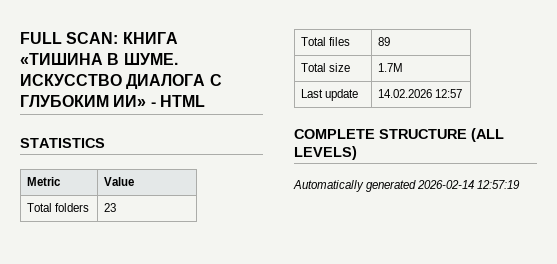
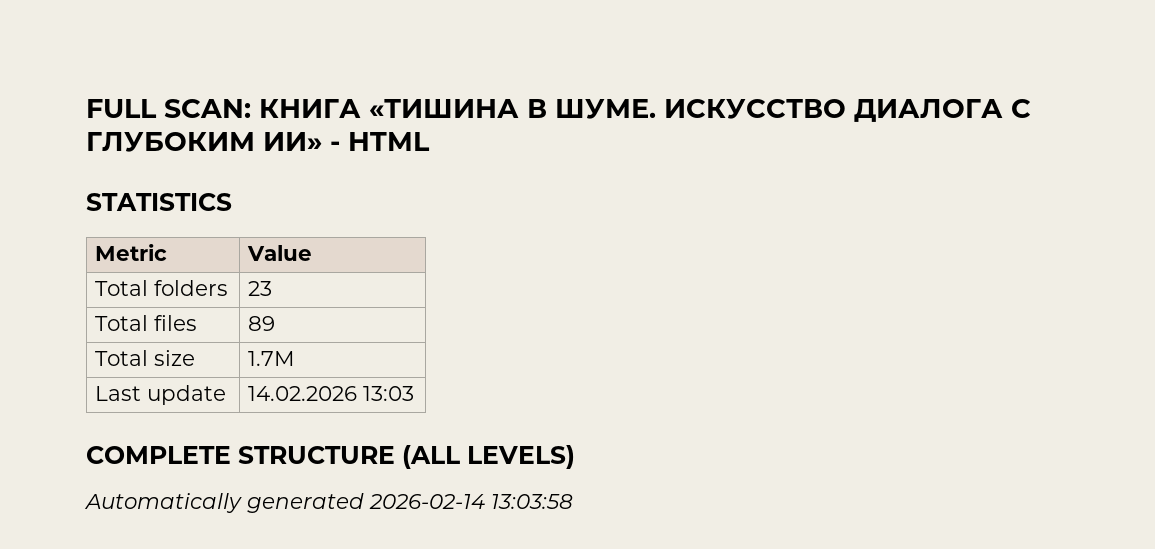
- Last update | 14.02.2026 12:57
+ Last update | 14.02.2026 13:03
- Automatically generated 2026-02-14 12:57:19
+ Automatically generated 2026-02-14 13:03:58

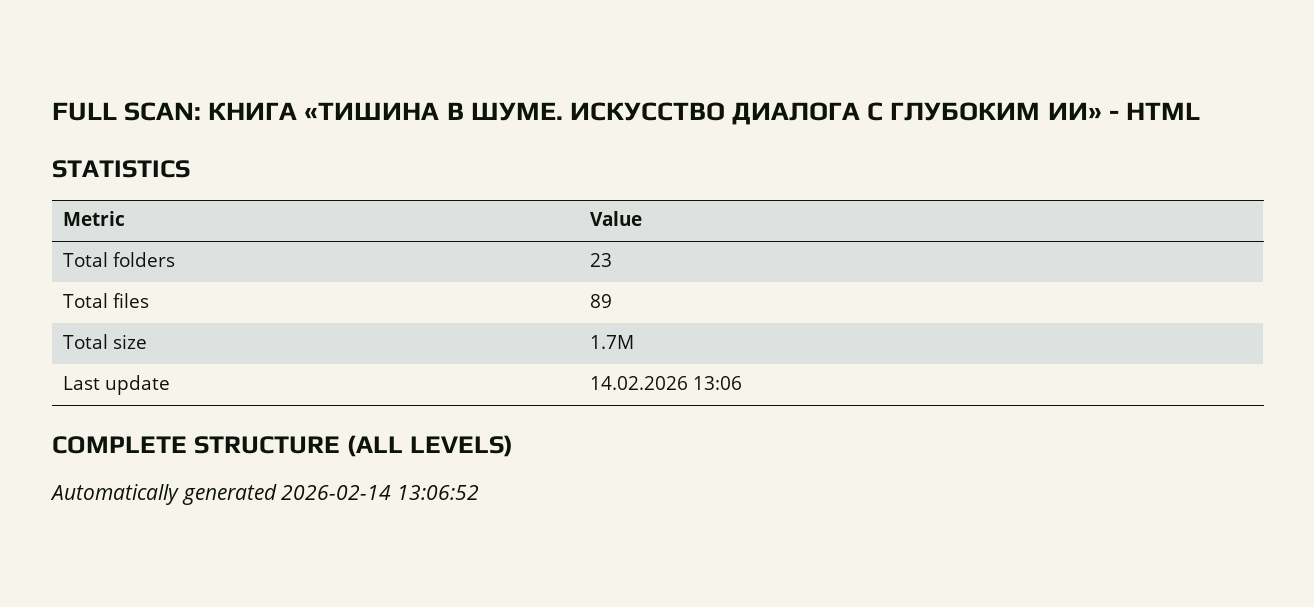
- Last update | 14.02.2026 13:03
+ Last update | 14.02.2026 13:06
- Automatically generated 2026-02-14 13:03:58
+ Automatically generated 2026-02-14 13:06:52

